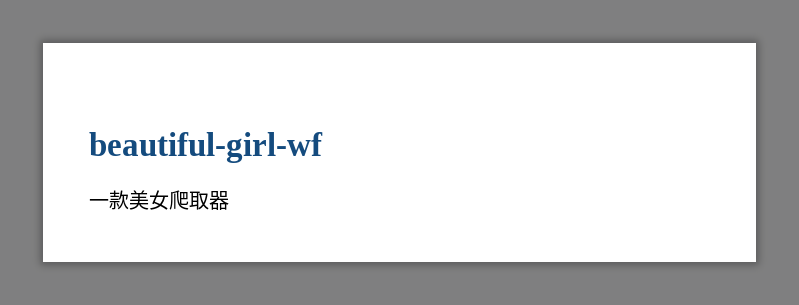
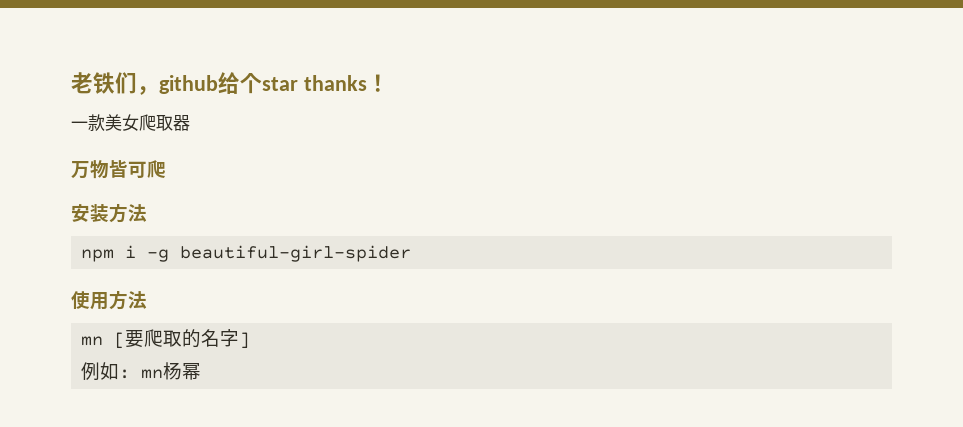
- beautiful-girl-wf
+ 老铁们，github给个star thanks！
  一款美女爬取器
+ 万物皆可爬
+ 安装方法
+ npm i -g beautiful-girl-spider
+ 使用方法
+ mn [要爬取的名字]
+ 例如: mn杨幂

